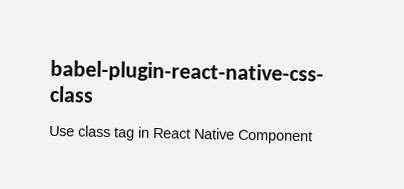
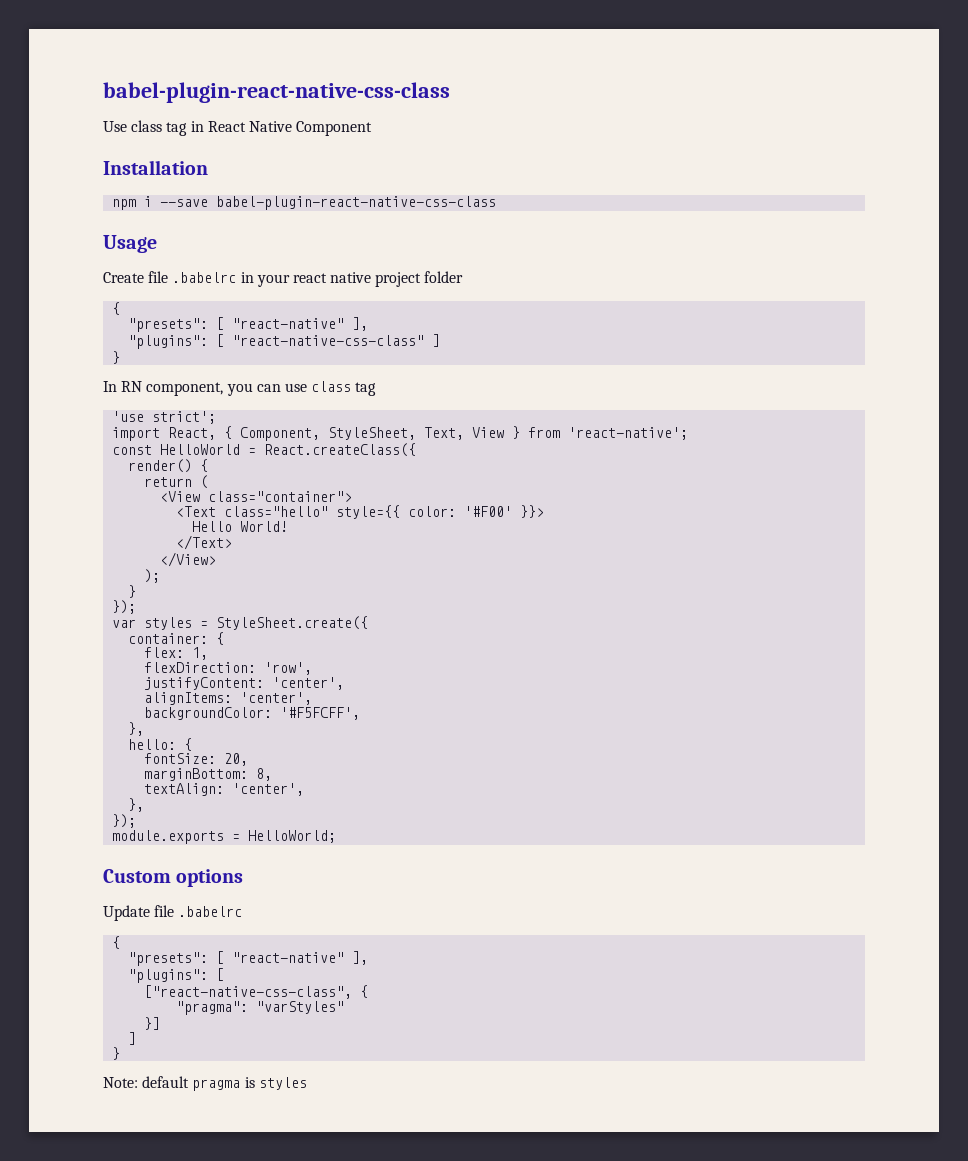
+ Installation
+ npm i --save babel-plugin-react-native-css-class
+ Usage
+ Create file .babelrc in your react native project folder
+ {
+ "presets": [ "react-native" ],
+ "plugins": [ "react-native-css-class" ]
+ }
+ In RN component, you can use class tag
+ 'use strict';
+ import React, { Component, StyleSheet, Text, View } from 'react-native';
+ const HelloWorld = React.createClass({
+ render() {
+ return (
+ <View class="container">
+ <Text class="hello" style={{ color: '#F00' }}>
+ Hello World!
+ </Text>
+ </View>
+ );
+ }
+ });
+ var styles = StyleSheet.create({
+ container: {
+ flex: 1,
+ flexDirection: 'row',
+ justifyContent: 'center',
+ alignItems: 'center',
+ backgroundColor: '#F5FCFF',
+ },
+ hello: {
+ fontSize: 20,
+ marginBottom: 8,
+ textAlign: 'center',
+ },
+ });
+ module.exports = HelloWorld;
+ Custom options
+ Update file .babelrc
+ {
+ "presets": [ "react-native" ],
+ "plugins": [
+ ["react-native-css-class", {
+ "pragma": "varStyles"
+ }]
+ ]
+ }
+ Note: default pragma is styles

